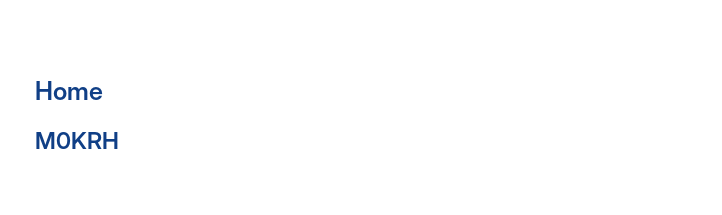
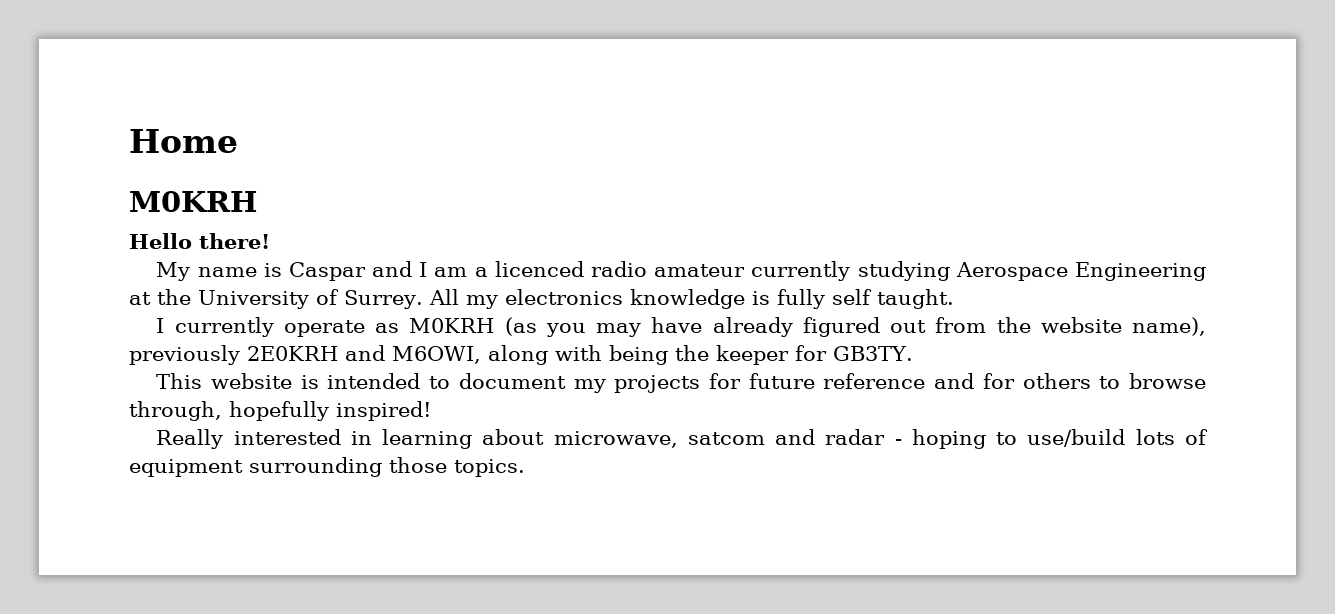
+ Hello there!
+ My name is Caspar and I am a licenced radio amateur currently studying Aerospace Engineering at the University of Surrey. All my electronics knowledge is fully self taught.
+ I currently operate as M0KRH (as you may have already figured out from the website name), previously 2E0KRH and M6OWI, along with being the keeper for GB3TY.
+ This website is intended to document my projects for future reference and for others to browse through, hopefully inspired!
+ Really interested in learning about microwave, satcom and radar - hoping to use/build lots of equipment surrounding those topics.

